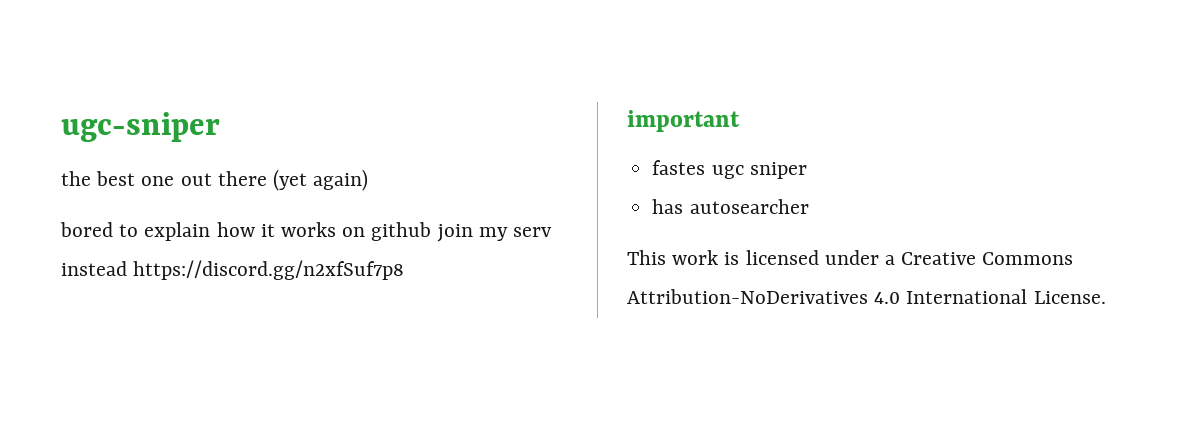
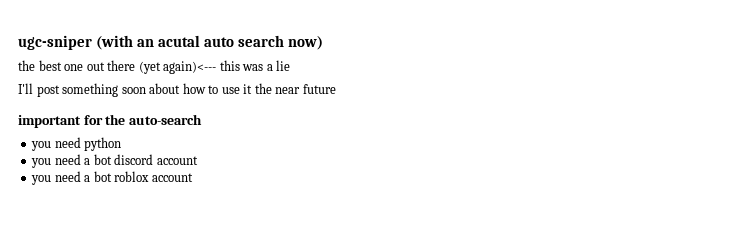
- ugc-sniper
+ ugc-sniper (with an acutal auto search now)
- the best one out there (yet again)
- bored to explain how it works on github join my serv instead https://discord.gg/n2xfSuf7p8
- important
- fastes ugc sniper
- has autosearcher
- This work is licensed under a Creative Commons Attribution-NoDerivatives 4.0 International License.
+ the best one out there (yet again)<--- this was a lie
+ I'll post something soon about how to use it the near future
+ important for the auto-search
+ you need python
+ you need a bot discord account
+ you need a bot roblox account

